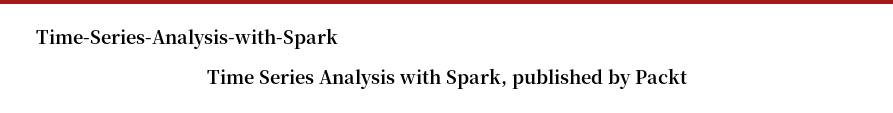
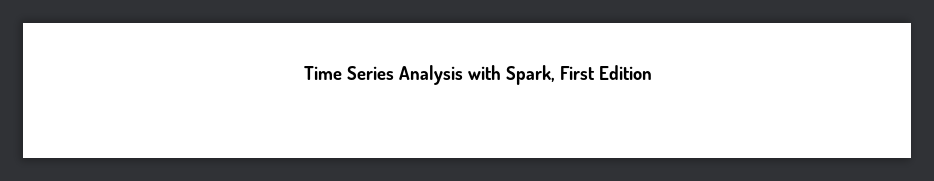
- Time-Series-Analysis-with-Spark
- Time Series Analysis with Spark, published by Packt
+ Time Series Analysis with Spark, First Edition

